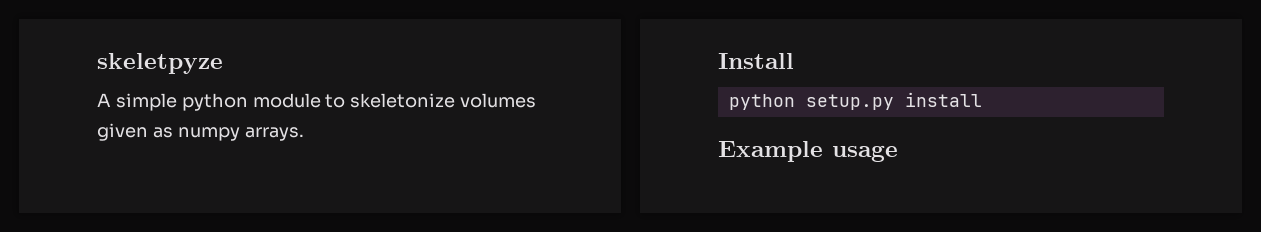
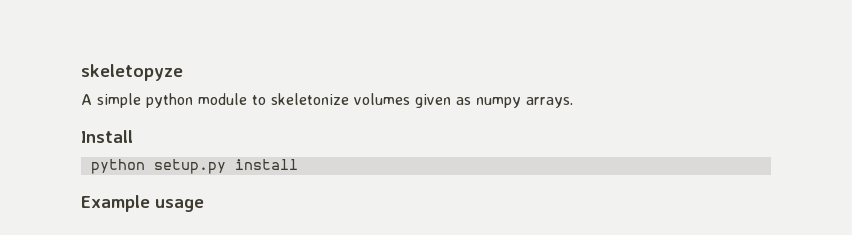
- skeletpyze
+ skeletopyze

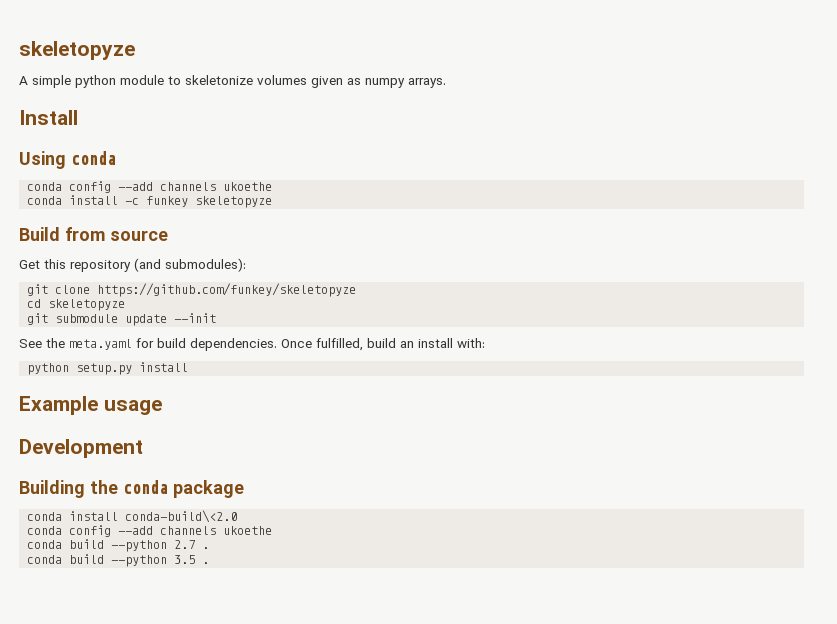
+ Using conda
+ conda config --add channels ukoethe
+ conda install -c funkey skeletopyze
+ Build from source
+ Get this repository (and submodules):
+ git clone https://github.com/funkey/skeletopyze
+ cd skeletopyze
+ git submodule update --init
+ See the meta.yaml for build dependencies. Once fulfilled, build an install with:
+ Development
+ Building the conda package
+ conda install conda-build\<2.0
+ conda config --add channels ukoethe
+ conda build --python 2.7 .
+ conda build --python 3.5 .

